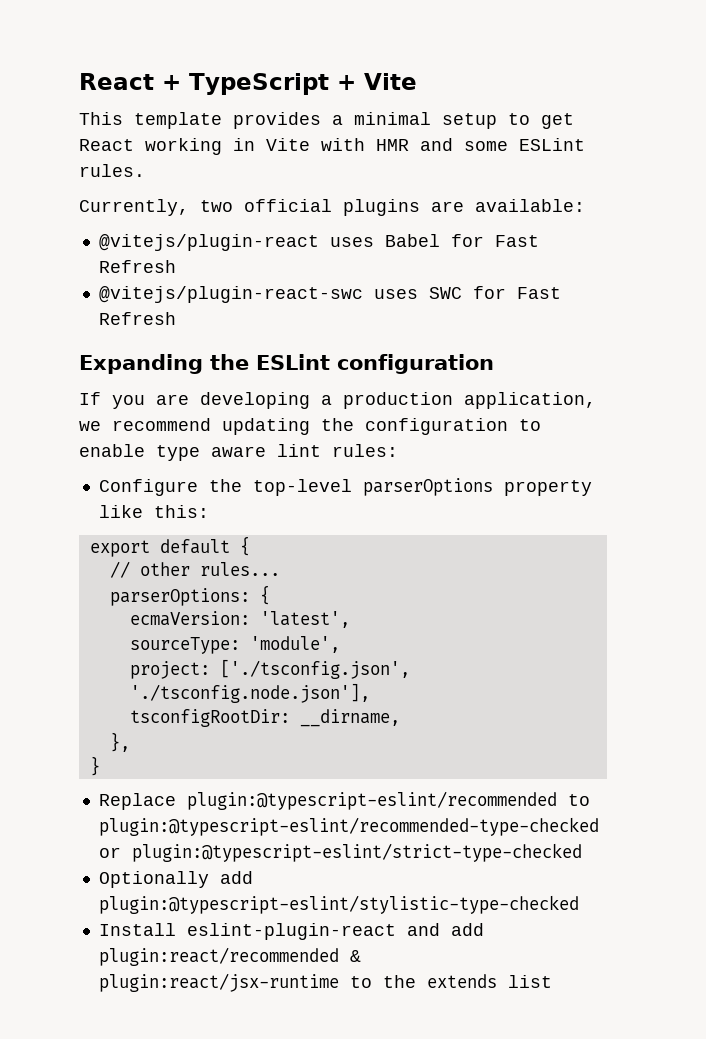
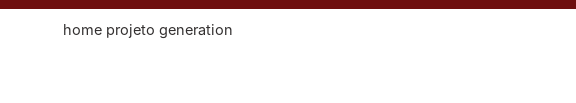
- React + TypeScript + Vite
- This template provides a minimal setup to get React working in Vite with HMR and some ESLint rules.
- Currently, two official plugins are available:
- @vitejs/plugin-react uses Babel for Fast Refresh
- @vitejs/plugin-react-swc uses SWC for Fast Refresh
- Expanding the ESLint configuration
- If you are developing a production application, we recommend updating the configuration to enable type aware lint rules:
- Configure the top-level parserOptions property like this:
- export default {
- // other rules...
- parserOptions: {
- ecmaVersion: 'latest',
- sourceType: 'module',
- project: ['./tsconfig.json', './tsconfig.node.json'],
- tsconfigRootDir: __dirname,
- },
- }
- Replace plugin:@typescript-eslint/recommended to plugin:@typescript-eslint/recommended-type-checked or plugin:@typescript-eslint/strict-type-checked
- Optionally add plugin:@typescript-eslint/stylistic-type-checked
- Install eslint-plugin-react and add plugin:react/recommended & plugin:react/jsx-runtime to the extends list
+ home projeto generation

